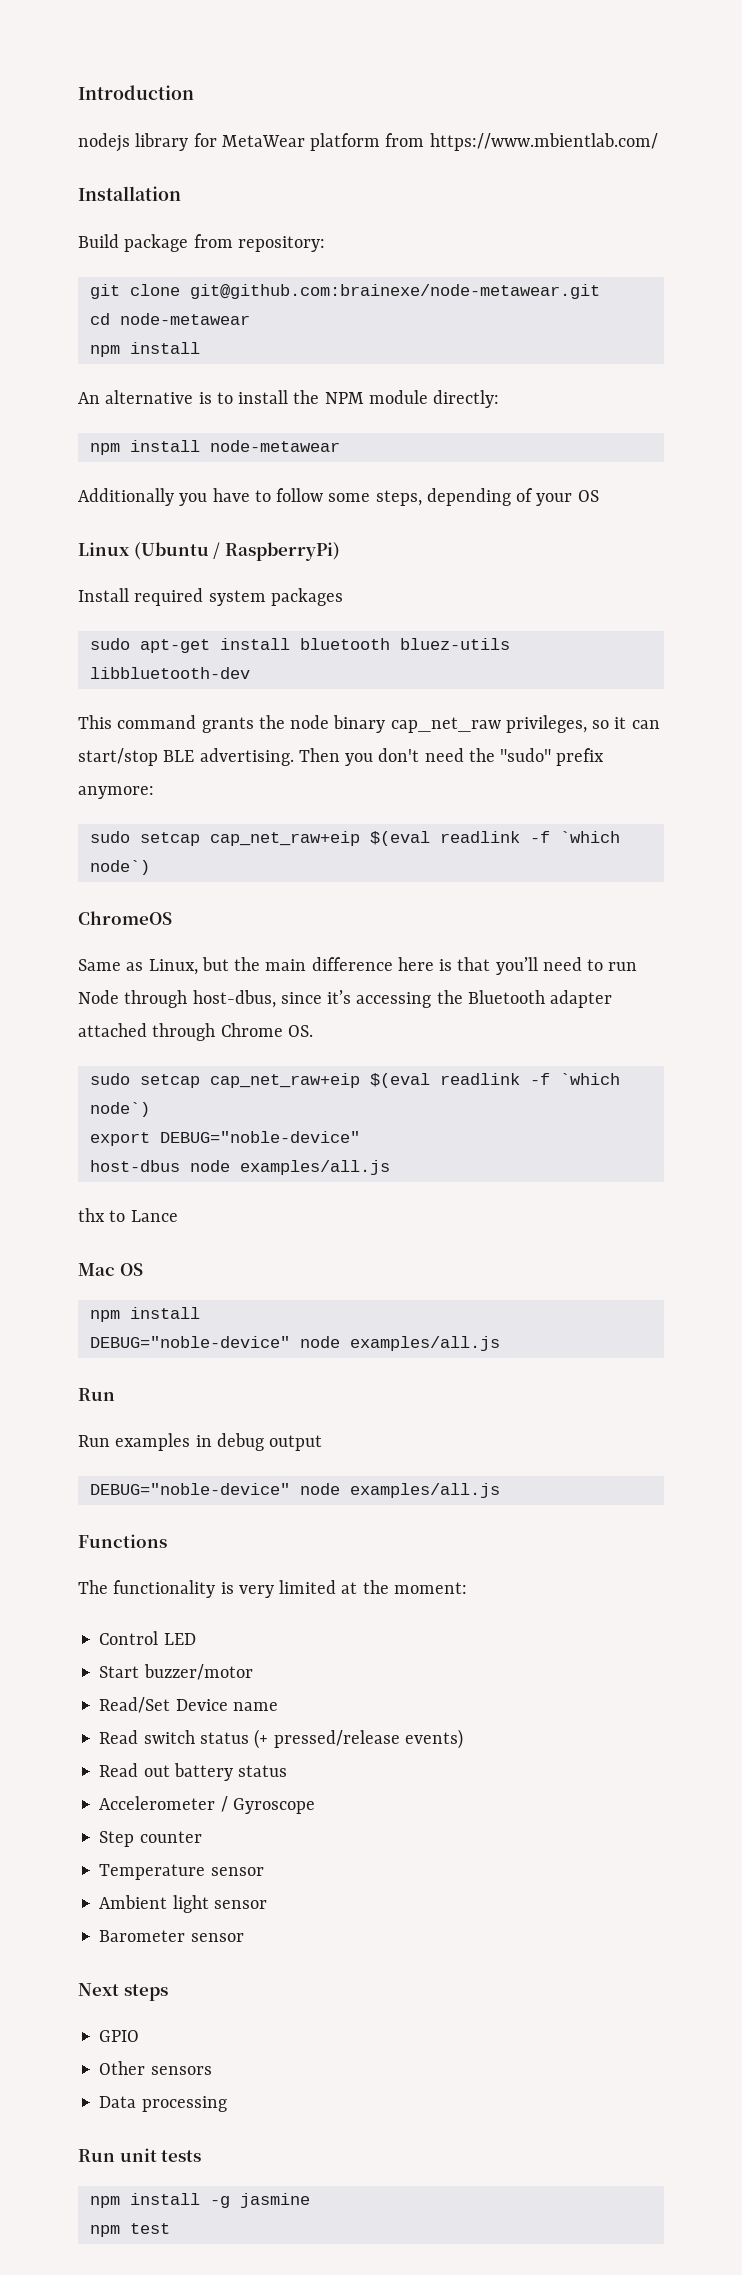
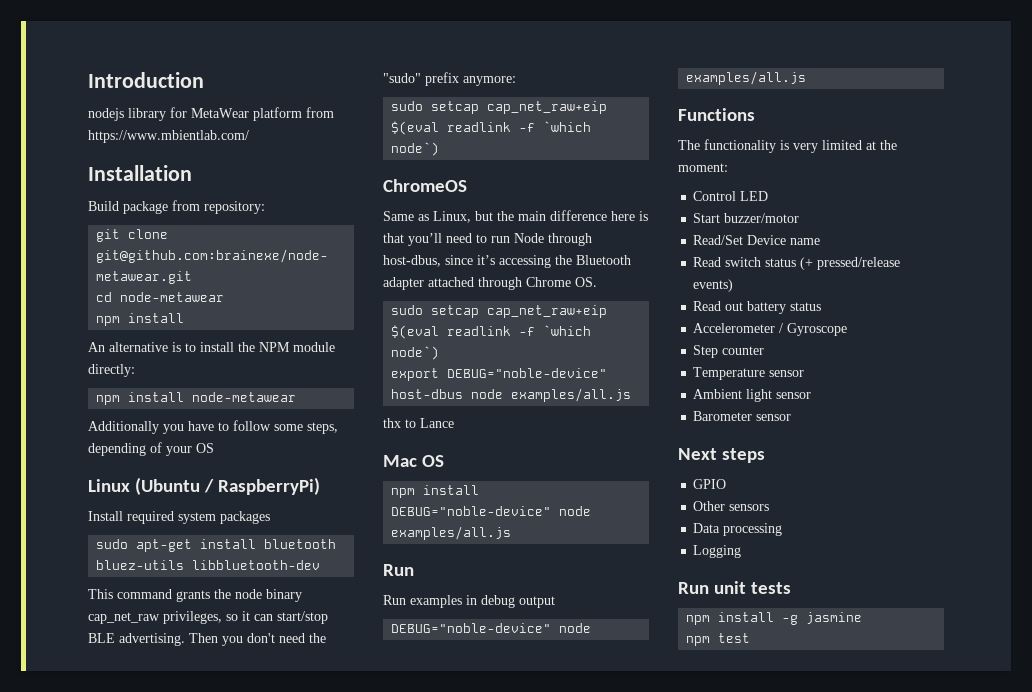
+ Logging

